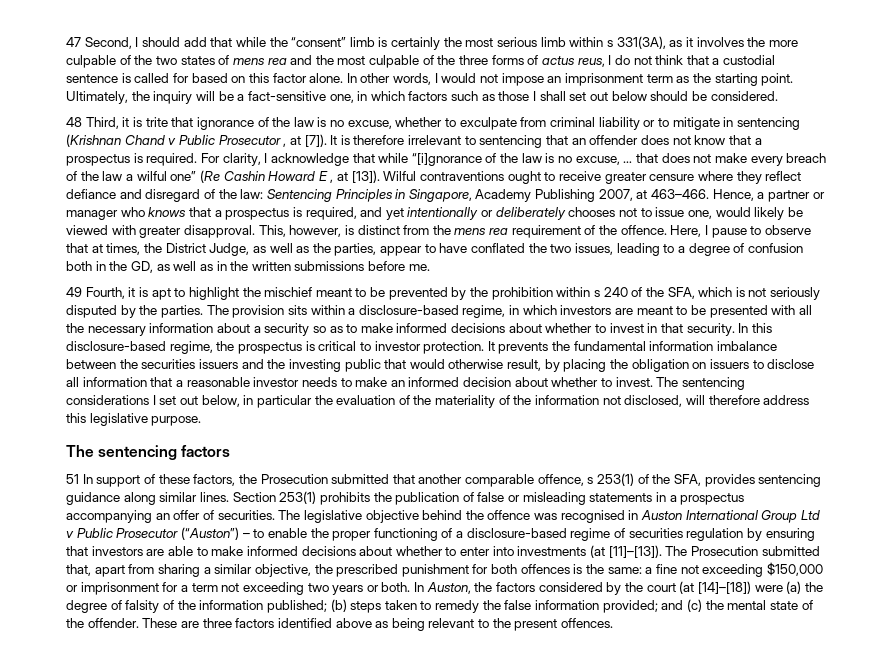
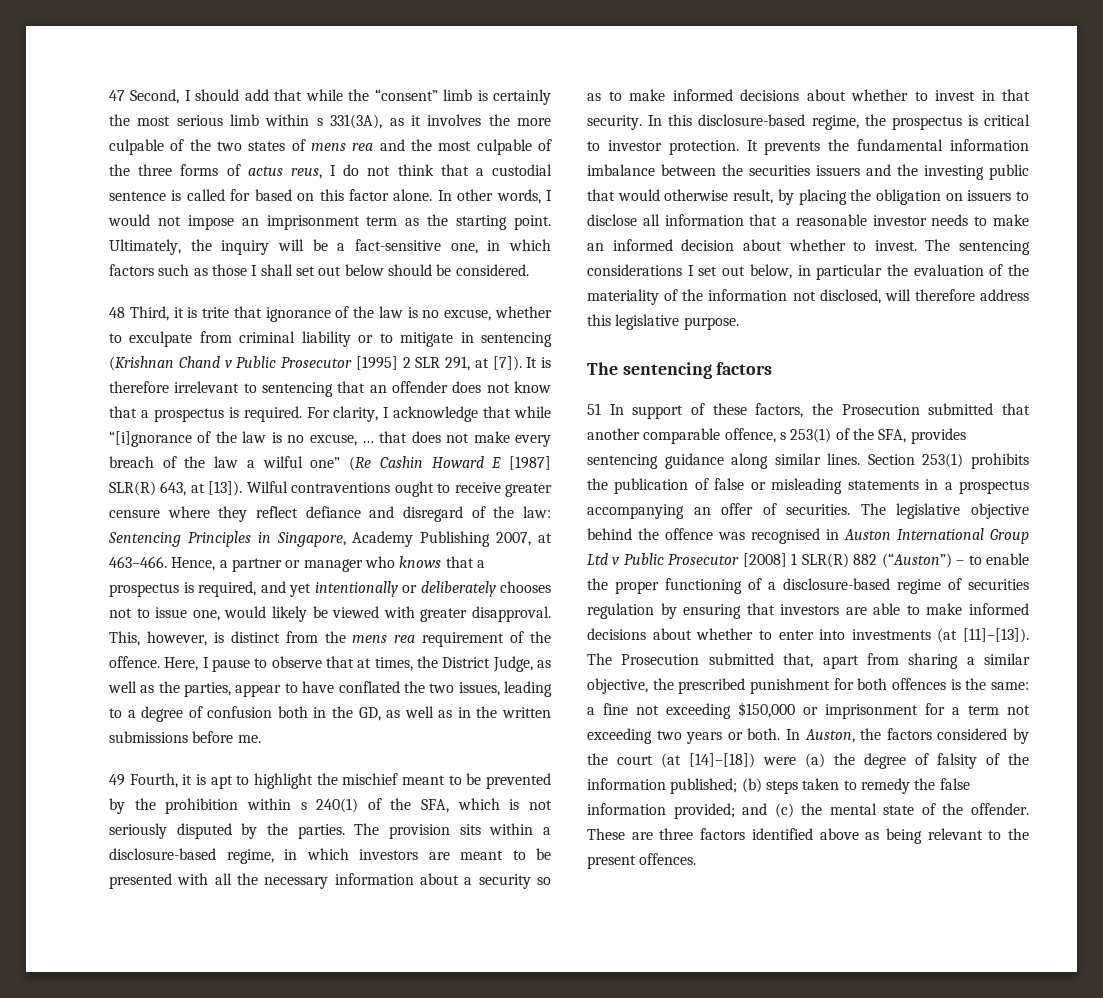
- 48 Third, it is trite that ignorance of the law is no excuse, whether to exculpate from criminal liability or to mitigate in sentencing (Krishnan Chand v Public Prosecutor , at [7]).
+ 48 Third, it is trite that ignorance of the law is no excuse, whether to exculpate from criminal liability or to mitigate in sentencing (Krishnan Chand v Public Prosecutor [1995] 2 SLR 291, at [7]).
- For clarity, I acknowledge that while “[i]gnorance of the law is no excuse, … that does not make every breach of the law a wilful one” (Re Cashin Howard E , at [13]).
+ For clarity, I acknowledge that while “[i]gnorance of the law is no excuse, … that does not make every breach of the law a wilful one” (Re Cashin Howard E [1987] SLR(R) 643, at [13]).
- 49 Fourth, it is apt to highlight the mischief meant to be prevented by the prohibition within s 240 of the SFA, which is not seriously disputed by the parties.
+ 49 Fourth, it is apt to highlight the mischief meant to be prevented by the prohibition within s 240(1) of the SFA, which is not seriously disputed by the parties.
- The legislative objective behind the offence was recognised in Auston International Group Ltd v Public Prosecutor (“Auston”) – to enable the proper functioning of a disclosure-based regime of securities regulation by ensuring that investors are able to make informed decisions about whether to enter into investments (at [11]–[13]).
+ The legislative objective behind the offence was recognised in Auston International Group Ltd v Public Prosecutor [2008] 1 SLR(R) 882 (“Auston”) – to enable the proper functioning of a disclosure-based regime of securities regulation by ensuring that investors are able to make informed decisions about whether to enter into investments (at [11]–[13]).

